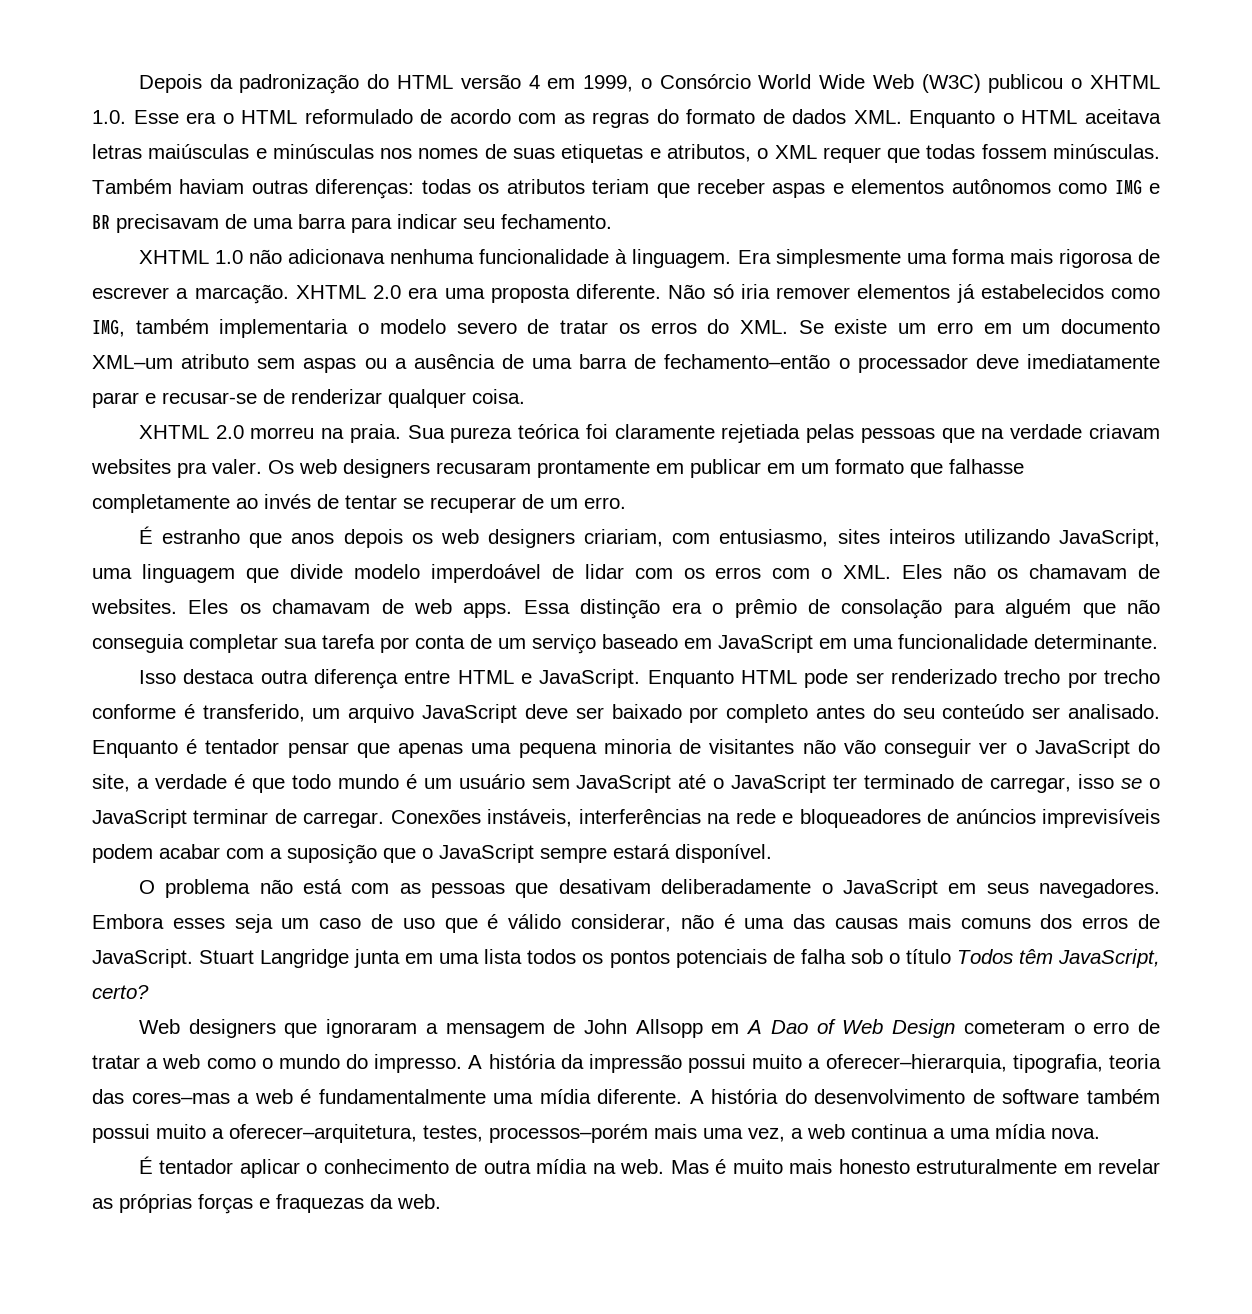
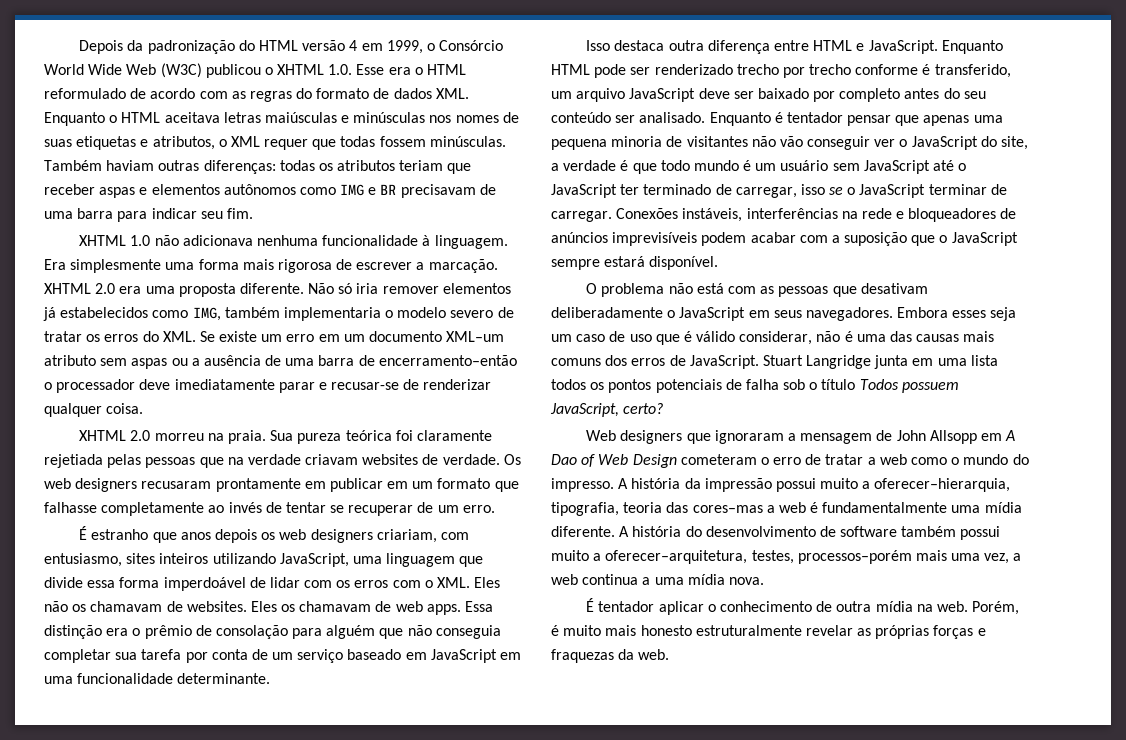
- Também haviam outras diferenças: todas os atributos teriam que receber aspas e elementos autônomos como IMG e BR precisavam de uma barra para indicar seu fechamento.
+ Também haviam outras diferenças: todas os atributos teriam que receber aspas e elementos autônomos como IMG e BR precisavam de uma barra para indicar seu fim.
- Não só iria remover elementos já estabelecidos como IMG, também implementaria o modelo severo de tratar os erros do XML. Se existe um erro em um documento XML–um atributo sem aspas ou a ausência de uma barra de fechamento–então o processador deve imediatamente parar e recusar-se de renderizar qualquer coisa.
+ Não só iria remover elementos já estabelecidos como IMG, também implementaria o modelo severo de tratar os erros do XML. Se existe um erro em um documento XML–um atributo sem aspas ou a ausência de uma barra de encerramento–então o processador deve imediatamente parar e recusar-se de renderizar qualquer coisa.
- Sua pureza teórica foi claramente rejetiada pelas pessoas que na verdade criavam websites pra valer.
+ Sua pureza teórica foi claramente rejetiada pelas pessoas que na verdade criavam websites de verdade.
- É estranho que anos depois os web designers criariam, com entusiasmo, sites inteiros utilizando JavaScript, uma linguagem que divide modelo imperdoável de lidar com os erros com o XML. Eles não os chamavam de websites.
+ É estranho que anos depois os web designers criariam, com entusiasmo, sites inteiros utilizando JavaScript, uma linguagem que divide essa forma imperdoável de lidar com os erros com o XML. Eles não os chamavam de websites.
- Stuart Langridge junta em uma lista todos os pontos potenciais de falha sob o título Todos têm JavaScript, certo?
+ Stuart Langridge junta em uma lista todos os pontos potenciais de falha sob o título Todos possuem JavaScript, certo?
- Mas é muito mais honesto estruturalmente em revelar as próprias forças e fraquezas da web.
+ Porém, é muito mais honesto estruturalmente revelar as próprias forças e fraquezas da web.

